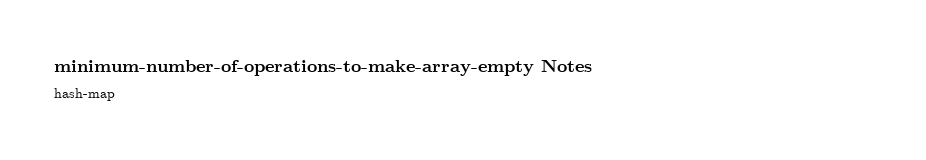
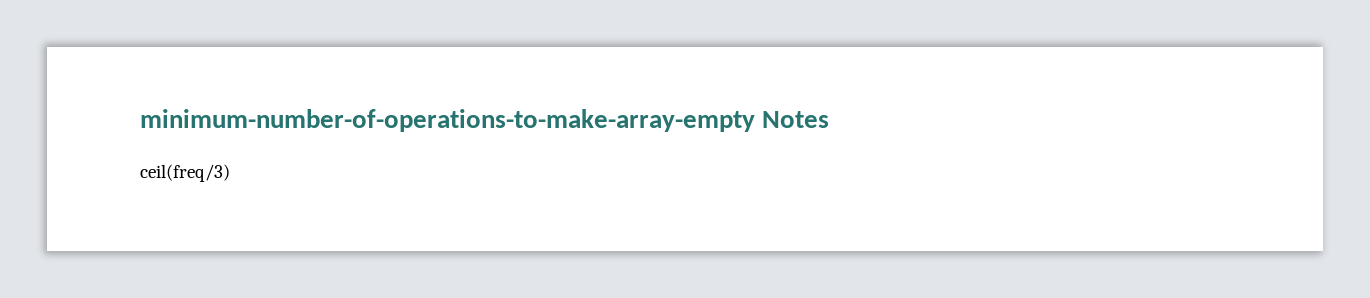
- hash-map
+ ceil(freq/3)

